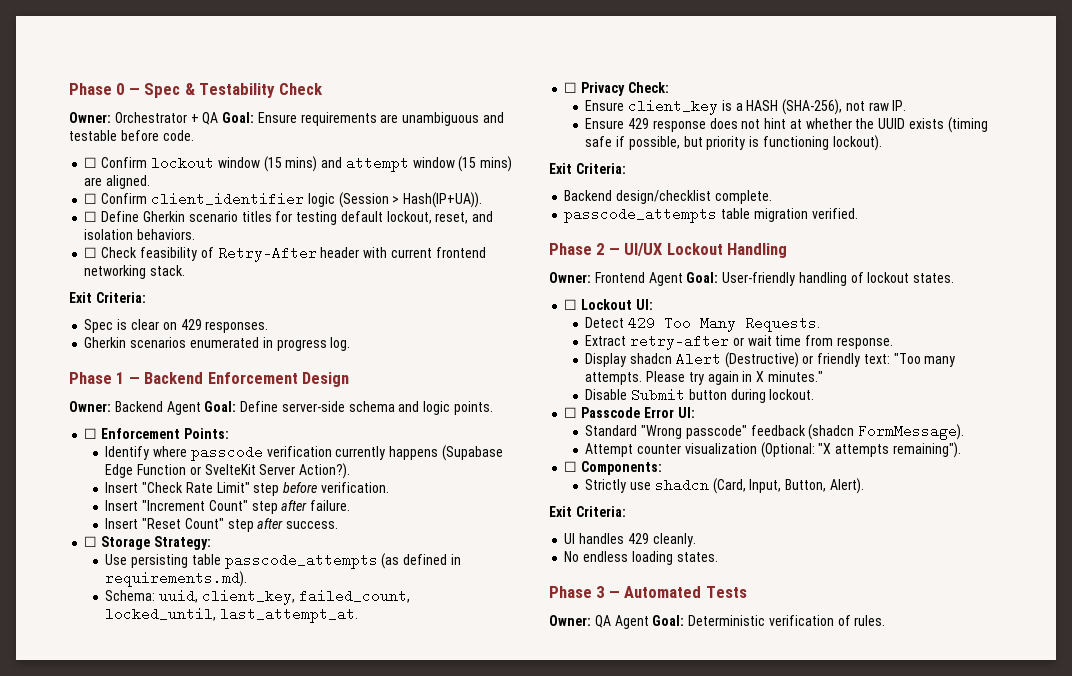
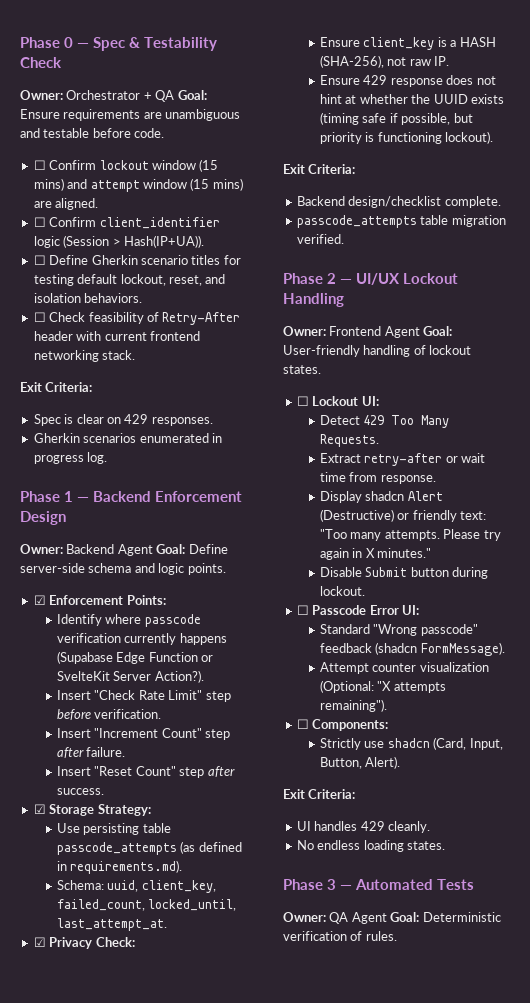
- ☐ Enforcement Points:
+ ☑ Enforcement Points:
- ☐ Storage Strategy:
+ ☑ Storage Strategy:
- ☐ Privacy Check:
+ ☑ Privacy Check:

